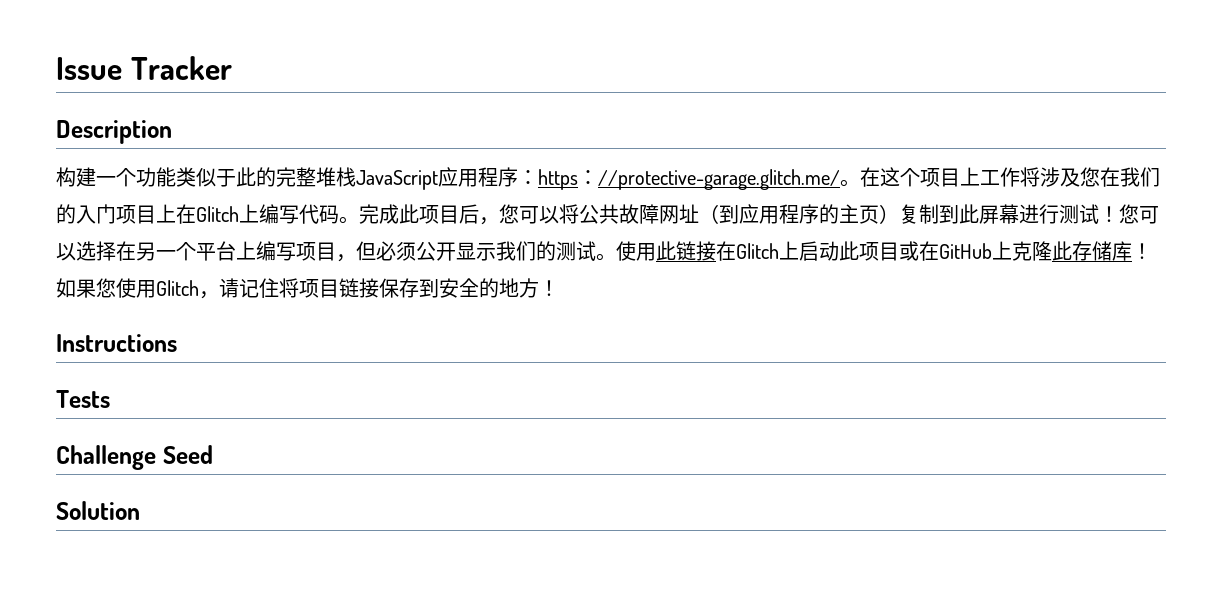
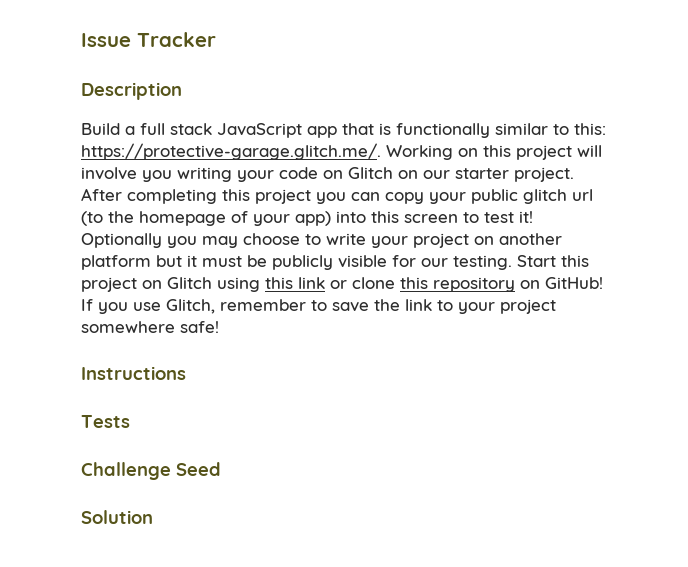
- 构建一个功能类似于此的完整堆栈JavaScript应用程序：https：//protective-garage.glitch.me/。在这个项目上工作将涉及您在我们的入门项目上在Glitch上编写代码。完成此项目后，您可以将公共故障网址（到应用程序的主页）复制到此屏幕进行测试！您可以选择在另一个平台上编写项目，但必须公开显示我们的测试。使用此链接在Glitch上启动此项目或在GitHub上克隆此存储库！如果您使用Glitch，请记住将项目链接保存到安全的地方！
+ Build a full stack JavaScript app that is functionally similar to this: https://protective-garage.glitch.me/. Working on this project will involve you writing your code on Glitch on our starter project. After completing this project you can copy your public glitch url (to the homepage of your app) into this screen to test it! Optionally you may choose to write your project on another platform but it must be publicly visible for our testing. Start this project on Glitch using this link or clone this repository on GitHub! If you use Glitch, remember to save the link to your project somewhere safe!

